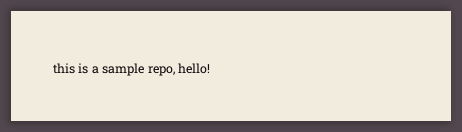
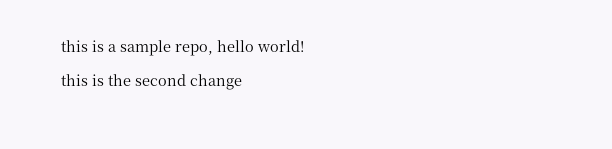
- this is a sample repo, hello!
+ this is a sample repo, hello world!
+ this is the second change

